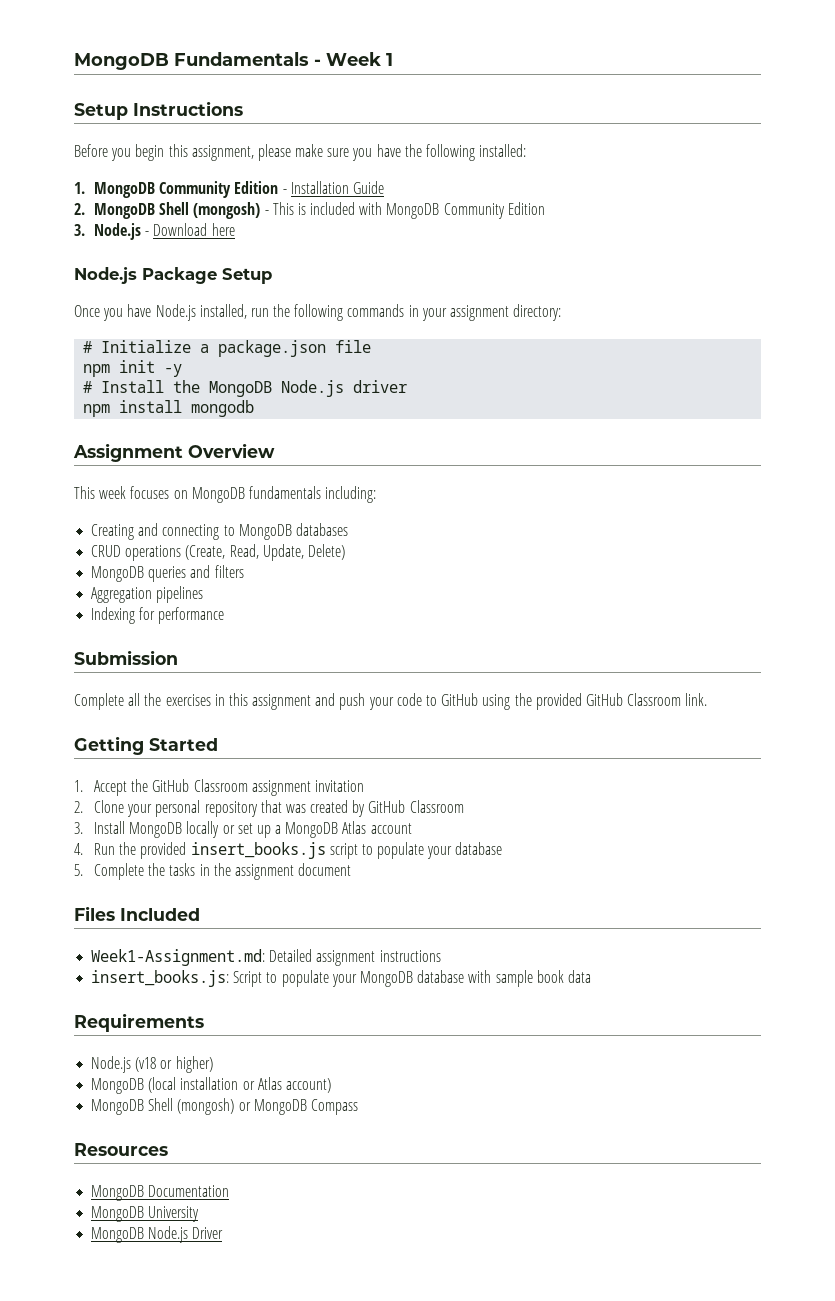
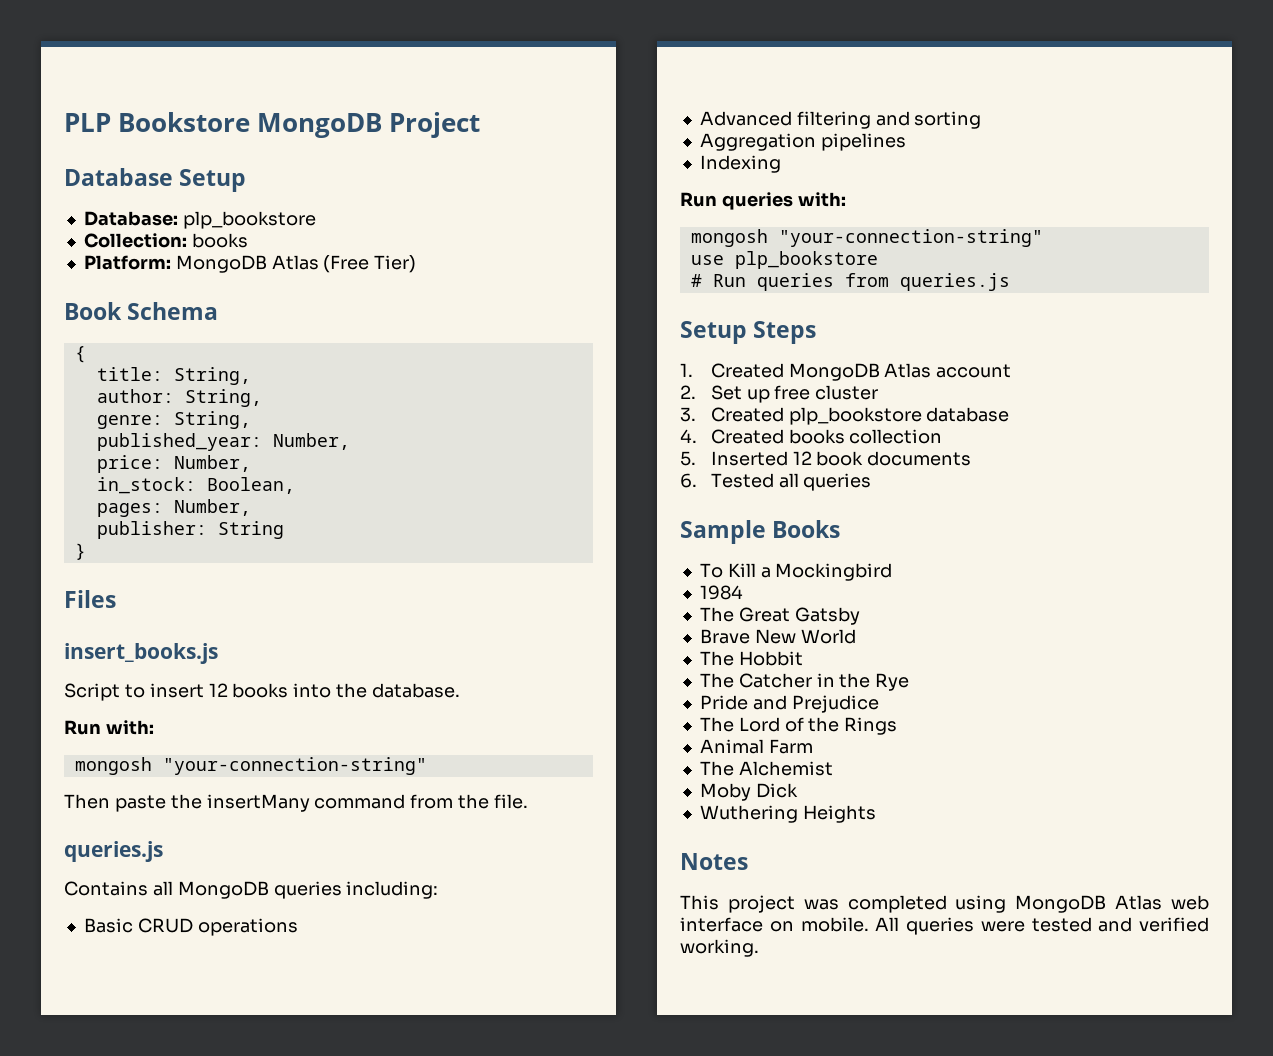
- MongoDB Fundamentals - Week 1
- Setup Instructions
- Before you begin this assignment, please make sure you have the following installed:
- 1. MongoDB Community Edition - Installation Guide
- 2. MongoDB Shell (mongosh) - This is included with MongoDB Community Edition
- 3. Node.js - Download here
- Node.js Package Setup
- Once you have Node.js installed, run the following commands in your assignment directory:
- # Initialize a package.json file
- npm init -y
- # Install the MongoDB Node.js driver
- npm install mongodb
- Assignment Overview
- This week focuses on MongoDB fundamentals including:
- Creating and connecting to MongoDB databases
- CRUD operations (Create, Read, Update, Delete)
- MongoDB queries and filters
+ PLP Bookstore MongoDB Project
+ Database Setup
+ Database: plp_bookstore
+ Collection: books
+ Platform: MongoDB Atlas (Free Tier)
+ Book Schema
+ {
+ title: String,
+ author: String,
+ genre: String,
+ published_year: Number,
+ price: Number,
+ in_stock: Boolean,
+ pages: Number,
+ publisher: String
+ }
+ Files
+ insert_books.js
+ Script to insert 12 books into the database.
+ Run with:
+ mongosh "your-connection-string"
+ Then paste the insertMany command from the file.
+ queries.js
+ Contains all MongoDB queries including:
+ Basic CRUD operations
+ Advanced filtering and sorting
  Aggregation pipelines
- Indexing for performance
- Submission
- Complete all the exercises in this assignment and push your code to GitHub using the provided GitHub Classroom link.
- Getting Started
- 1. Accept the GitHub Classroom assignment invitation
- 2. Clone your personal repository that was created by GitHub Classroom
- 3. Install MongoDB locally or set up a MongoDB Atlas account
- 4. Run the provided insert_books.js script to populate your database
- 5. Complete the tasks in the assignment document
- Files Included
- Week1-Assignment.md: Detailed assignment instructions
- insert_books.js: Script to populate your MongoDB database with sample book data
- Requirements
- Node.js (v18 or higher)
- MongoDB (local installation or Atlas account)
- MongoDB Shell (mongosh) or MongoDB Compass
- Resources
- MongoDB Documentation
- MongoDB University
- MongoDB Node.js Driver
+ Indexing
+ Run queries with:
+ mongosh "your-connection-string"
+ use plp_bookstore
+ # Run queries from queries.js
+ Setup Steps
+ 1. Created MongoDB Atlas account
+ 2. Set up free cluster
+ 3. Created plp_bookstore database
+ 4. Created books collection
+ 5. Inserted 12 book documents
+ 6. Tested all queries
+ Sample Books
+ To Kill a Mockingbird
+ 1984
+ The Great Gatsby
+ Brave New World
+ The Hobbit
+ The Catcher in the Rye
+ Pride and Prejudice
+ The Lord of the Rings
+ Animal Farm
+ The Alchemist
+ Moby Dick
+ Wuthering Heights
+ Notes
+ This project was completed using MongoDB Atlas web interface on mobile. All queries were tested and verified working.

